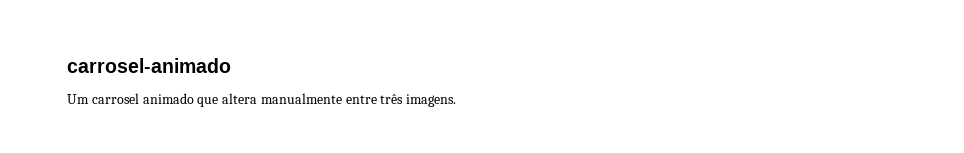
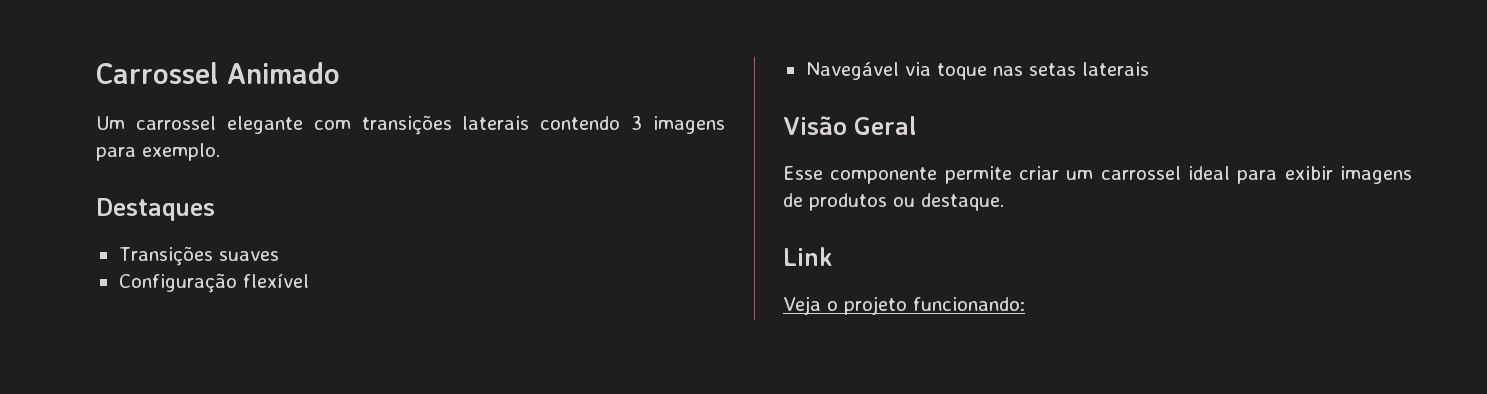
- carrosel-animado
+ Carrossel Animado
- Um carrosel animado que altera manualmente entre três imagens.
+ Um carrossel elegante com transições laterais contendo 3 imagens para exemplo.
+ Destaques
+ Transições suaves
+ Configuração flexível
+ Navegável via toque nas setas laterais
+ Visão Geral
+ Esse componente permite criar um carrossel ideal para exibir imagens de produtos ou destaque.
+ Link
+ Veja o projeto funcionando:

